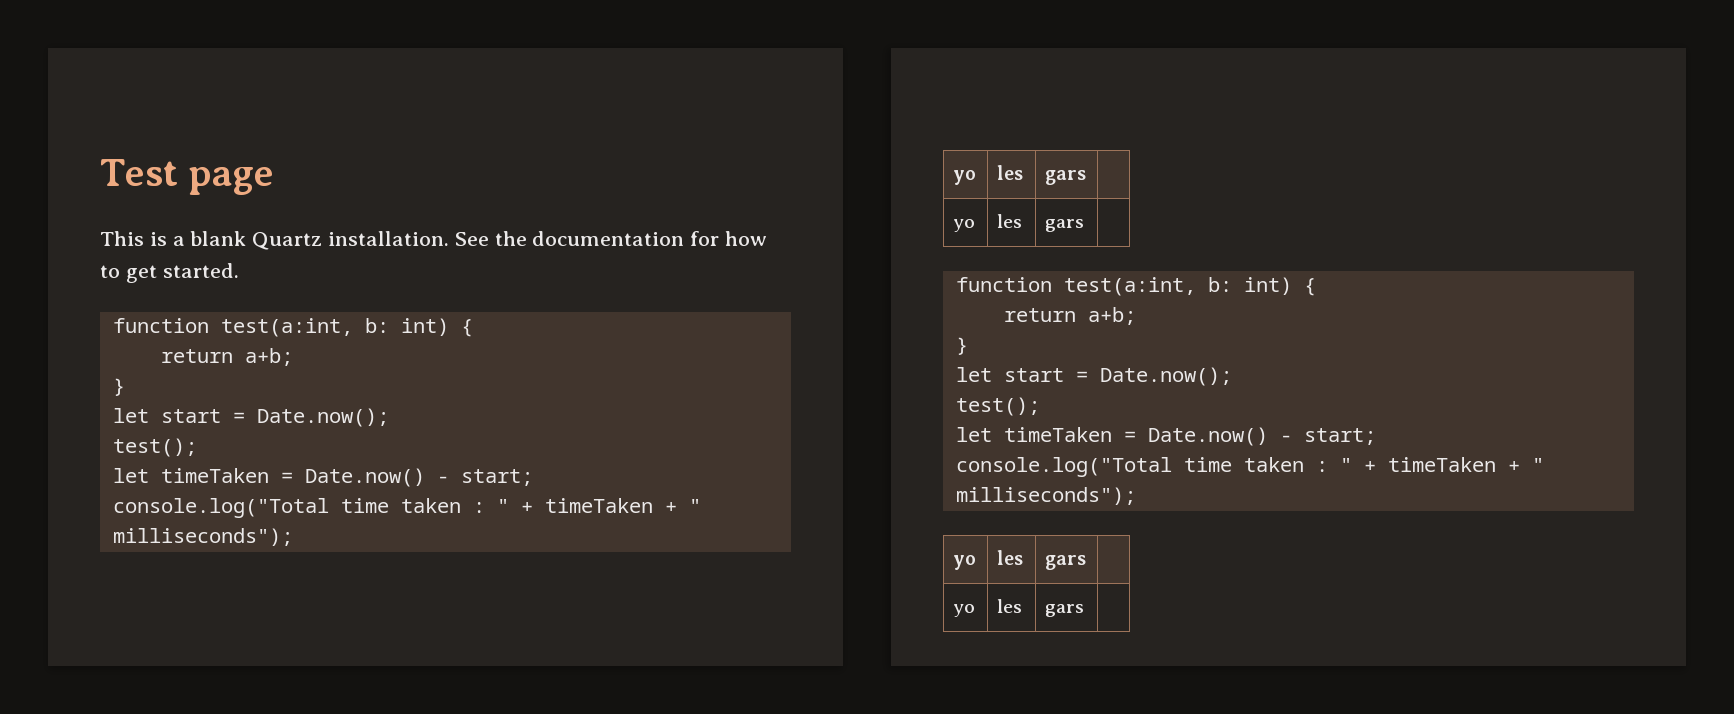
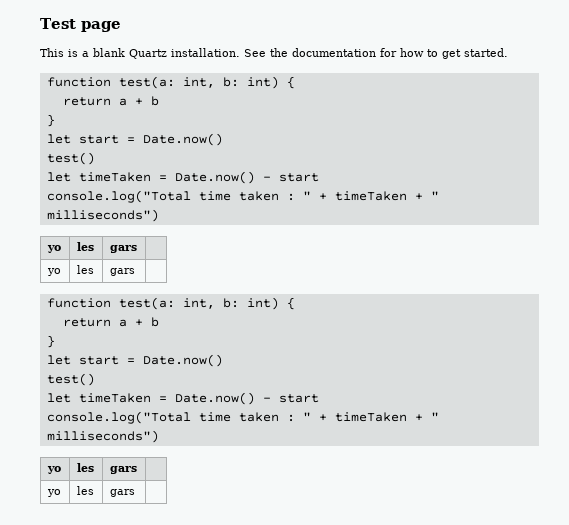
  See the documentation for how to get started.
- function test(a:int, b: int) {
- return a+b;
+ function test(a: int, b: int) {
+ return a + b
  }
- let start = Date.now();
- test();
- let timeTaken = Date.now() - start;
- console.log("Total time taken : " + timeTaken + " milliseconds");
+ let start = Date.now()
+ test()
+ let timeTaken = Date.now() - start
+ console.log("Total time taken : " + timeTaken + " milliseconds")
  yo | les | gars |
  yo | les | gars |
- function test(a:int, b: int) {
- return a+b;
+ function test(a: int, b: int) {
+ return a + b
  }
- let start = Date.now();
- test();
- let timeTaken = Date.now() - start;
- console.log("Total time taken : " + timeTaken + " milliseconds");
+ let start = Date.now()
+ test()
+ let timeTaken = Date.now() - start
+ console.log("Total time taken : " + timeTaken + " milliseconds")

